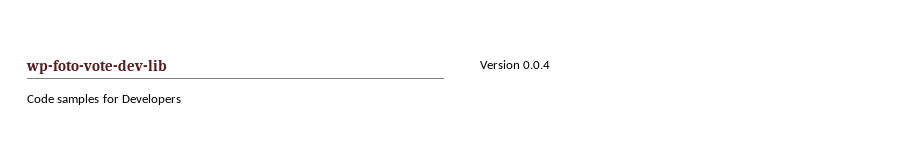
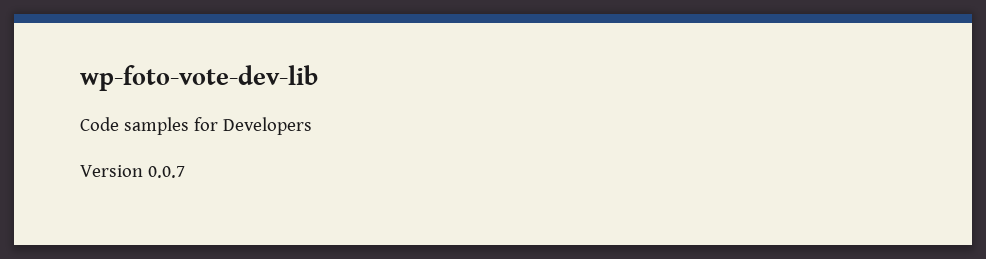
- Version 0.0.4
+ Version 0.0.7

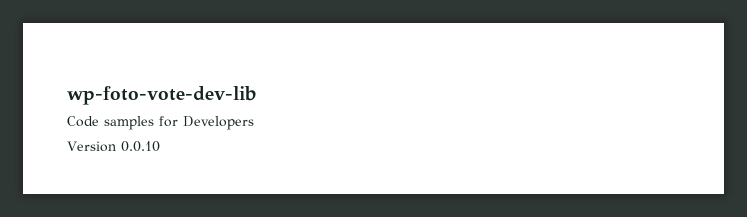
- Version 0.0.7
+ Version 0.0.10

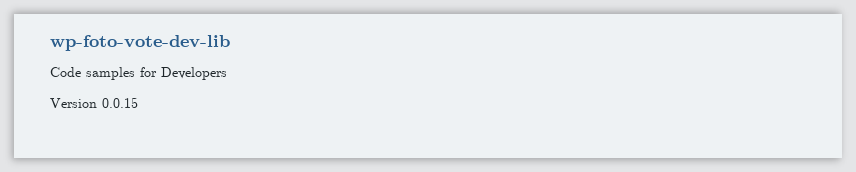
- Version 0.0.10
+ Version 0.0.15

